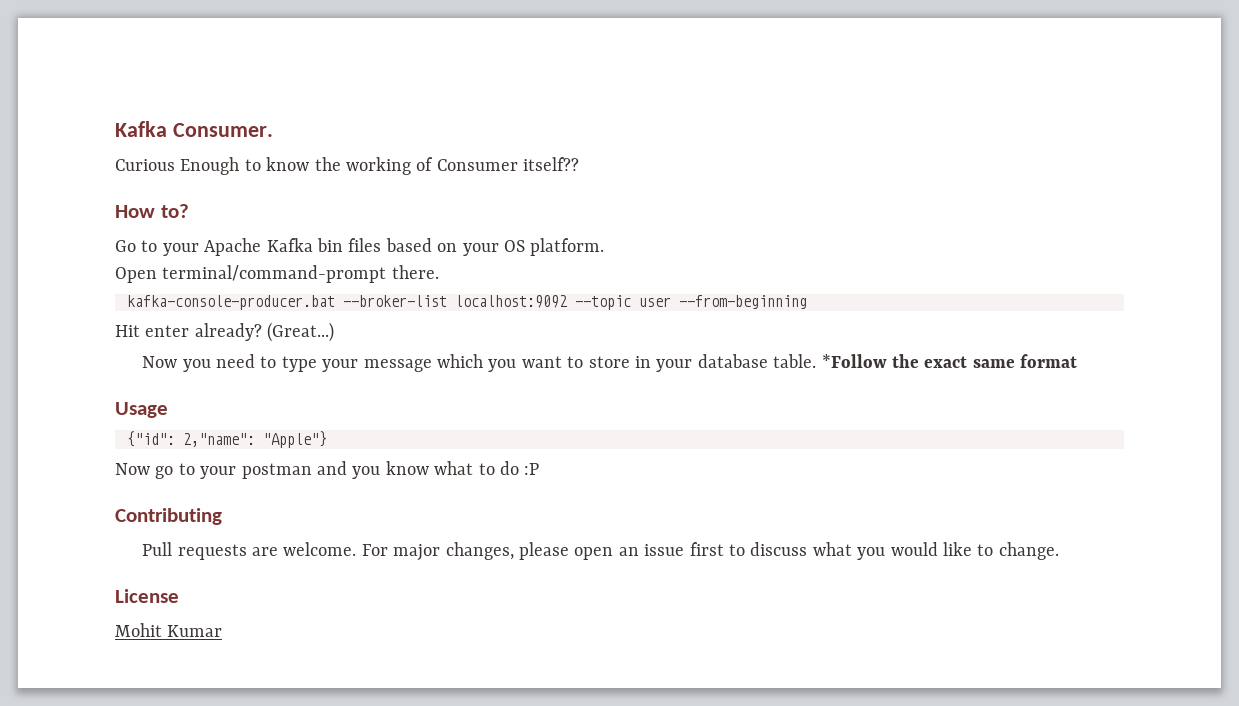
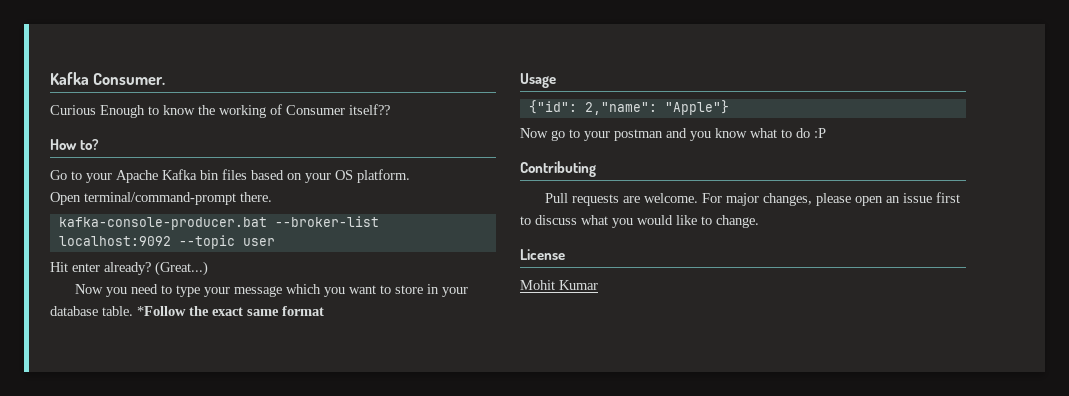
- kafka-console-producer.bat --broker-list localhost:9092 --topic user --from-beginning
+ kafka-console-producer.bat --broker-list localhost:9092 --topic user

